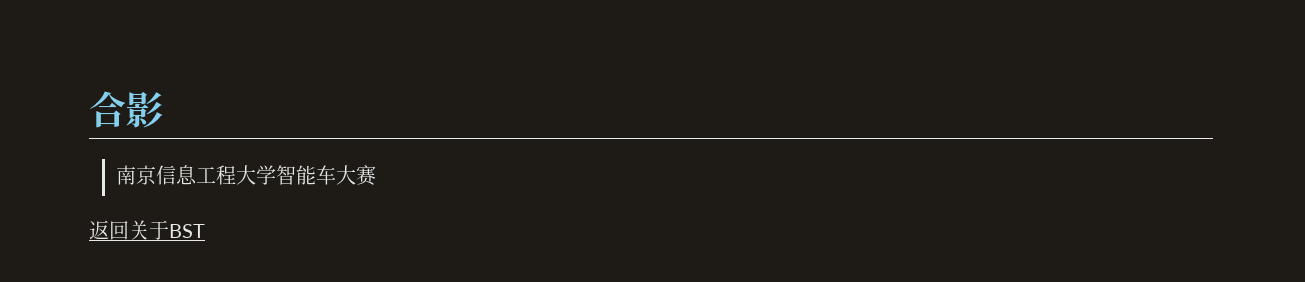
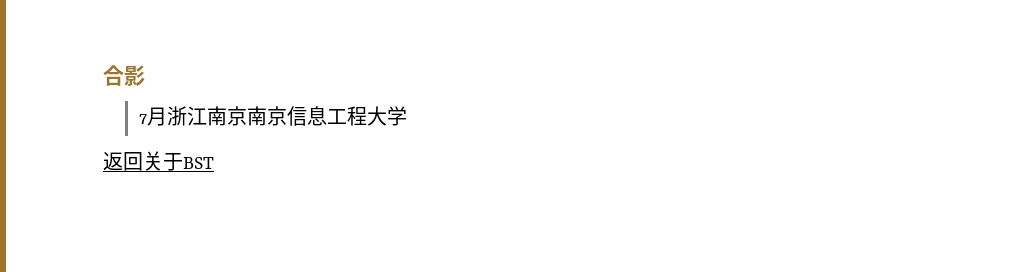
- 南京信息工程大学智能车大赛
+ 7月浙江南京南京信息工程大学

